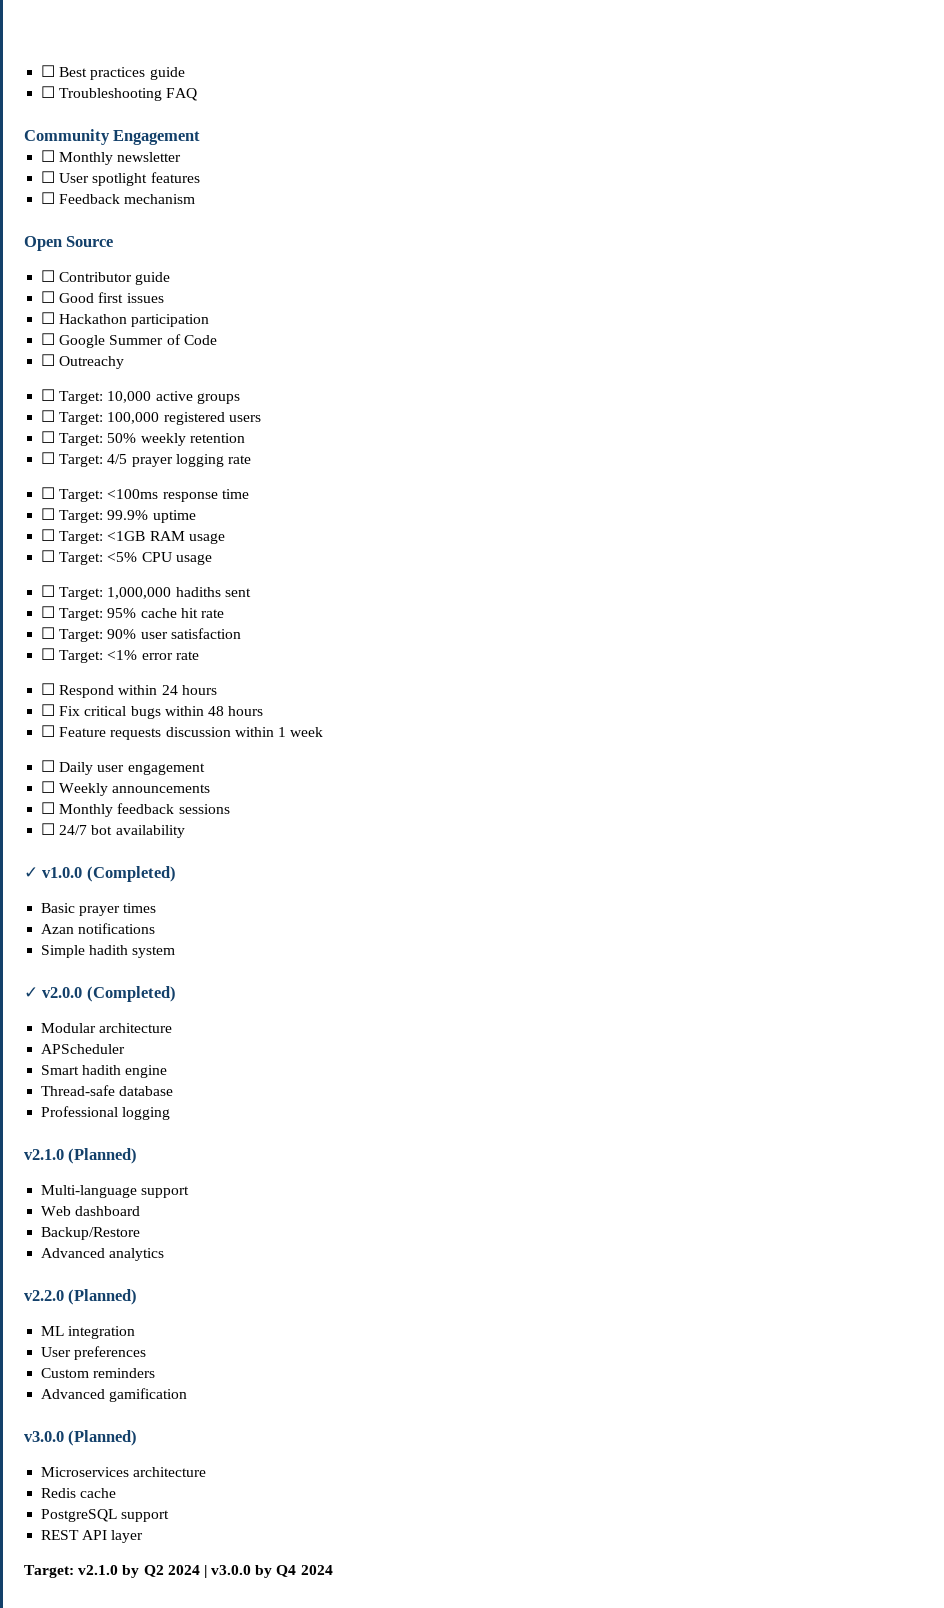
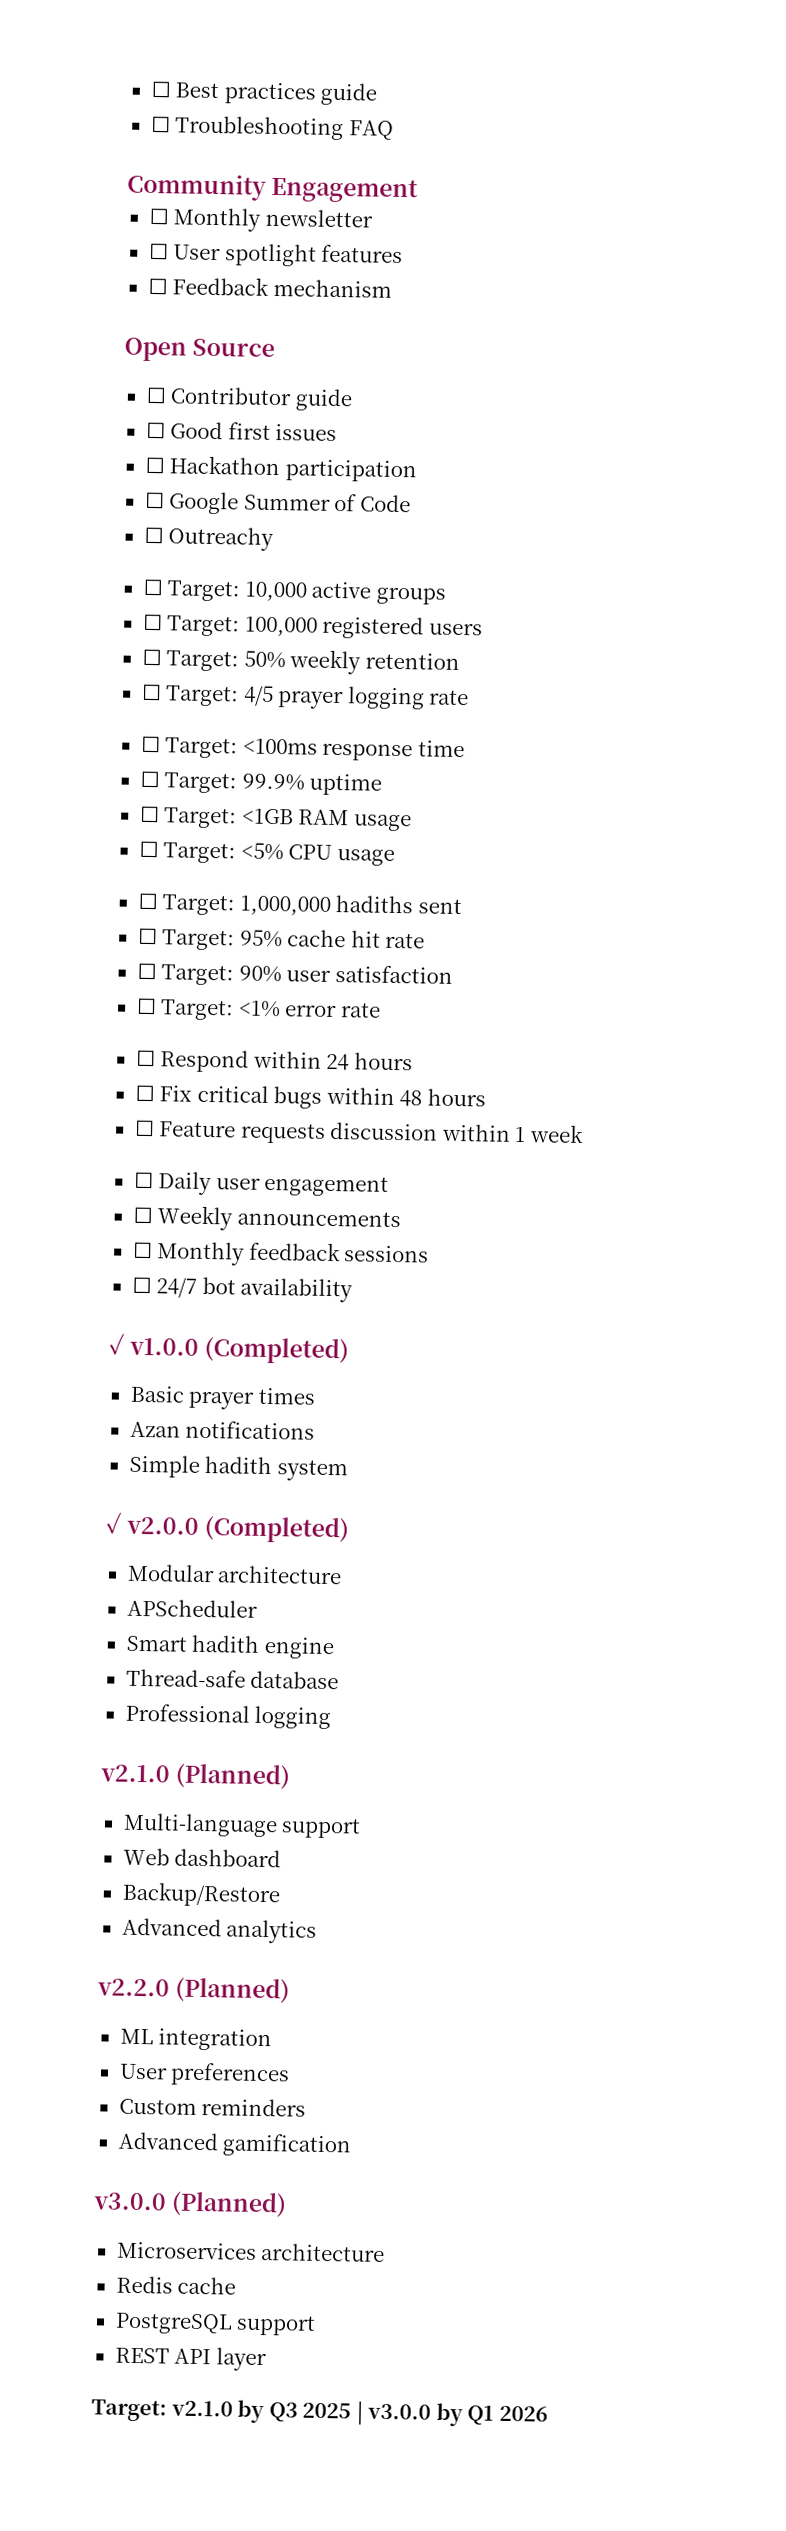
- Target: v2.1.0 by Q2 2024 | v3.0.0 by Q4 2024
+ Target: v2.1.0 by Q3 2025 | v3.0.0 by Q1 2026

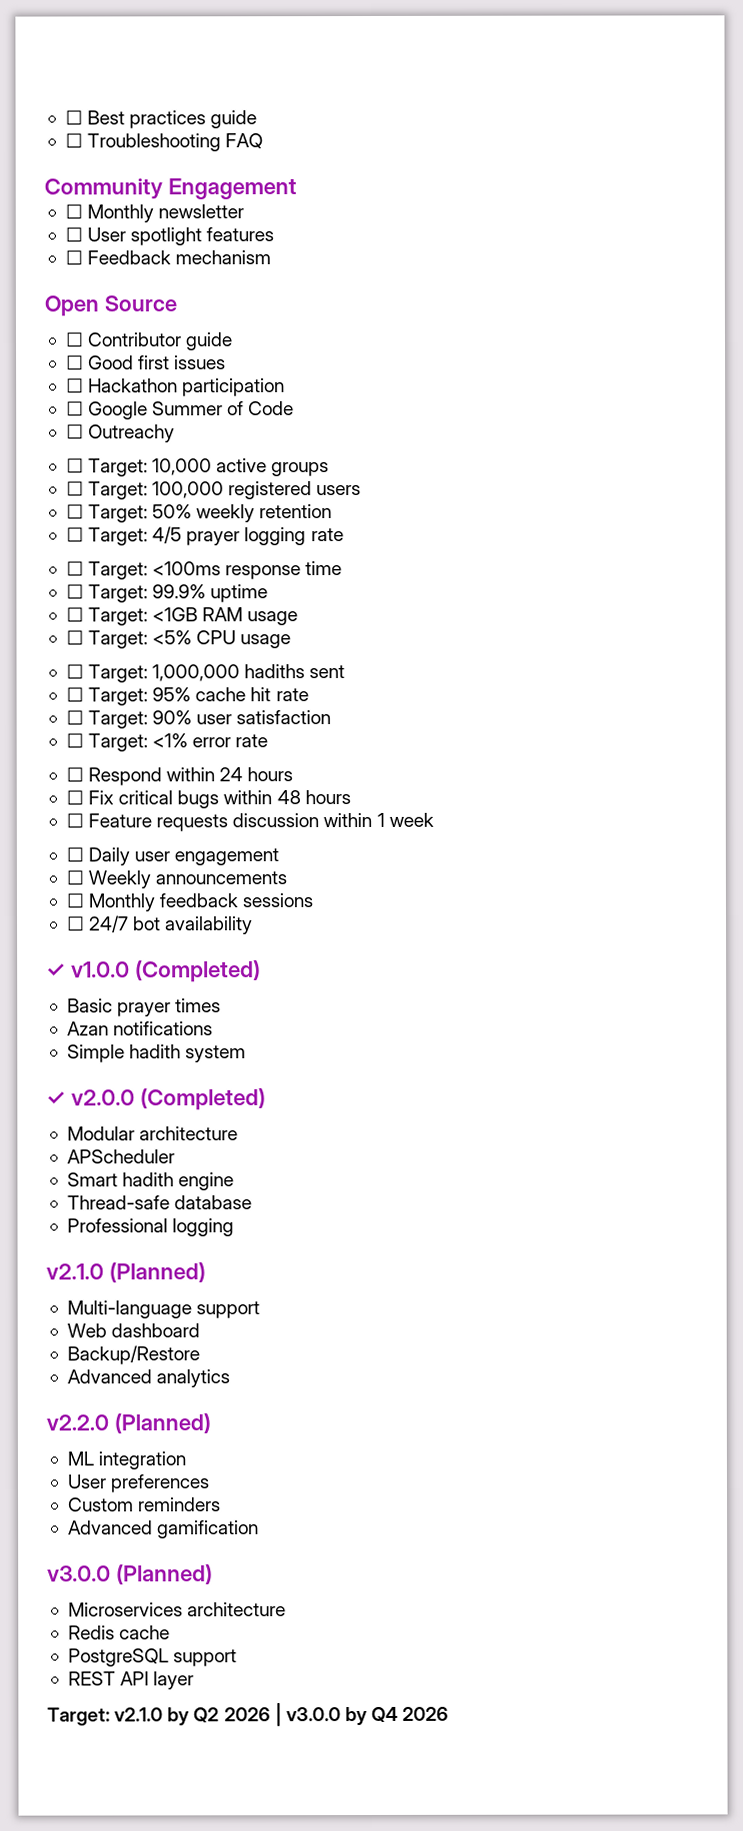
- Target: v2.1.0 by Q3 2025 | v3.0.0 by Q1 2026
+ Target: v2.1.0 by Q2 2026 | v3.0.0 by Q4 2026

